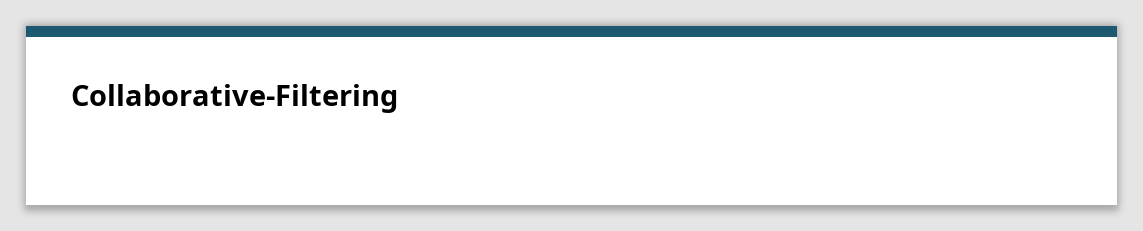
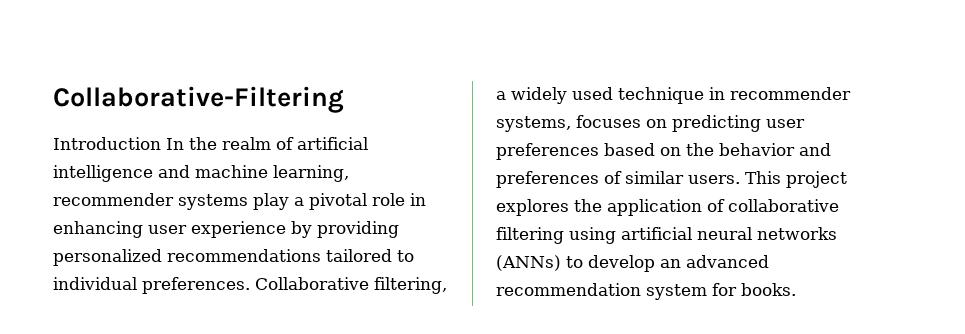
+ Introduction In the realm of artificial intelligence and machine learning, recommender systems play a pivotal role in enhancing user experience by providing personalized recommendations tailored to individual preferences. Collaborative filtering, a widely used technique in recommender systems, focuses on predicting user preferences based on the behavior and preferences of similar users. This project explores the application of collaborative filtering using artificial neural networks (ANNs) to develop an advanced recommendation system for books.

